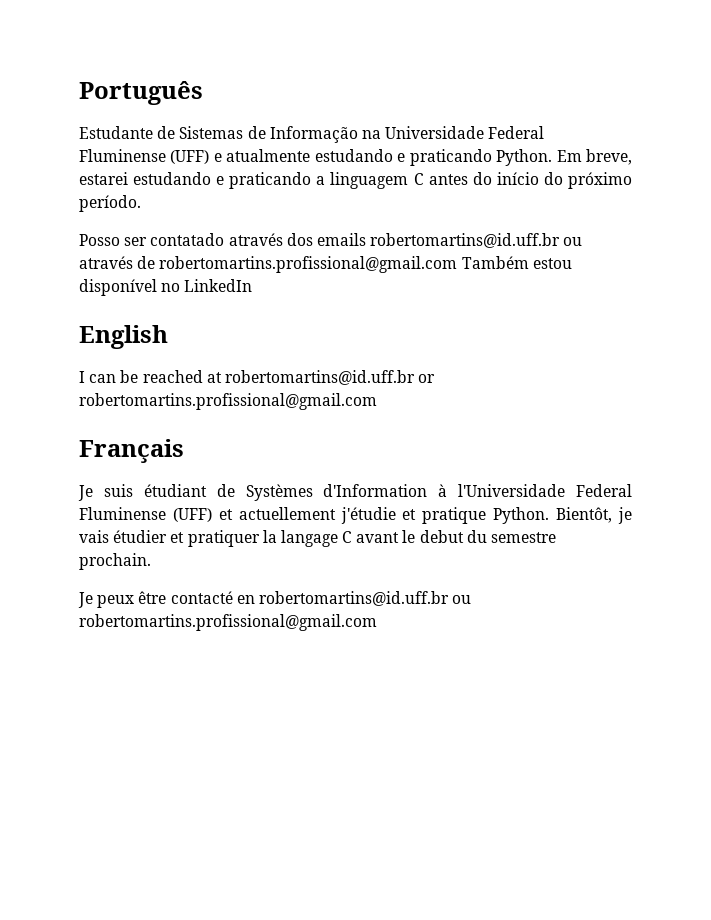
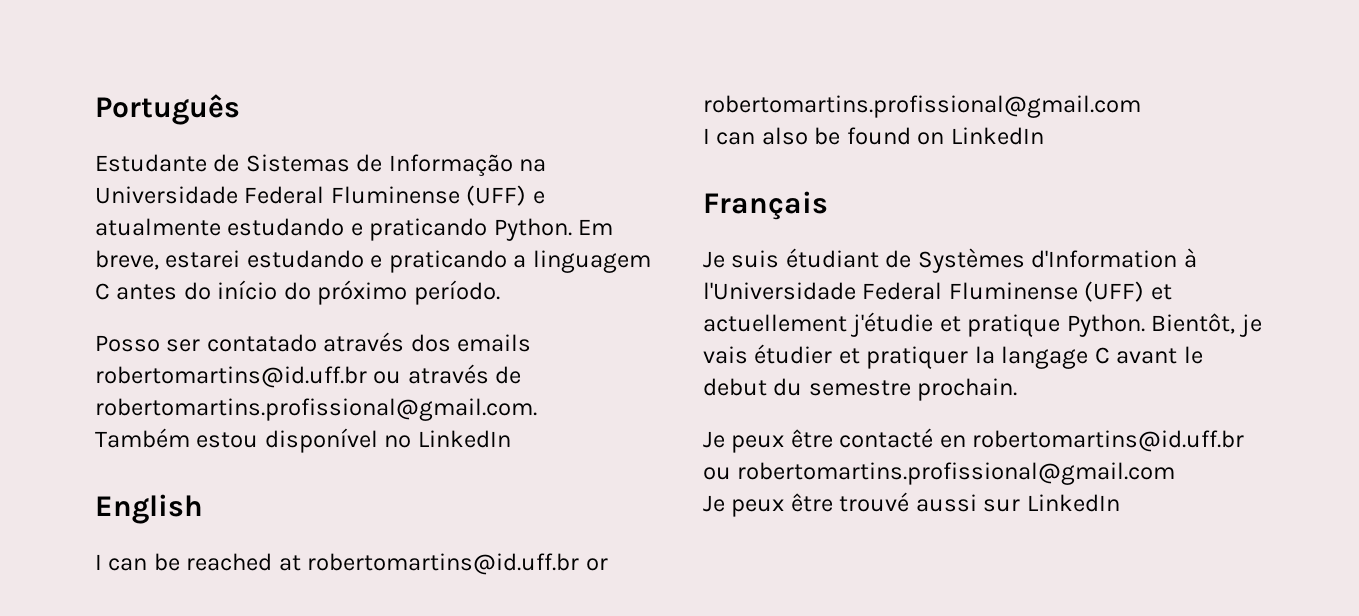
- Posso ser contatado através dos emails robertomartins@id.uff.br ou através de robertomartins.profissional@gmail.com Também estou disponível no LinkedIn
+ Posso ser contatado através dos emails robertomartins@id.uff.br ou através de robertomartins.profissional@gmail.com.
+ Também estou disponível no LinkedIn
+ I can also be found on LinkedIn
+ Je peux être trouvé aussi sur LinkedIn

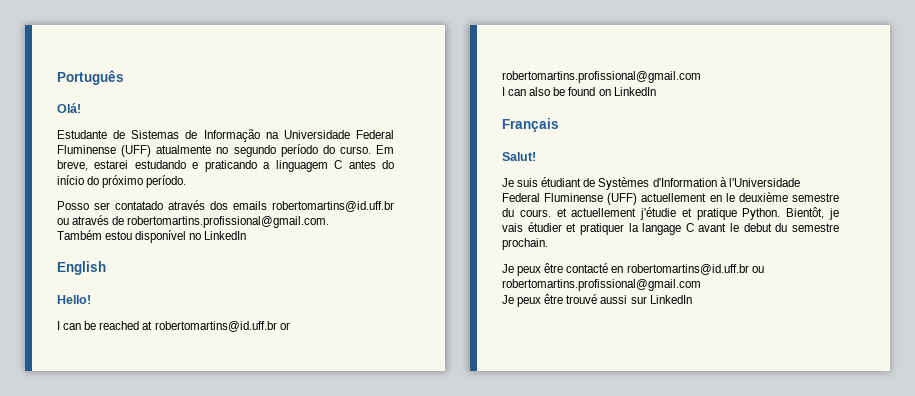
+ Olá!
- Estudante de Sistemas de Informação na Universidade Federal Fluminense (UFF) e atualmente estudando e praticando Python.
+ Estudante de Sistemas de Informação na Universidade Federal Fluminense (UFF) atualmente no segundo período do curso.
+ Hello!
+ Salut!
- Je suis étudiant de Systèmes d'Information à l'Universidade Federal Fluminense (UFF) et actuellement j'étudie et pratique Python.
+ Je suis étudiant de Systèmes d'Information à l'Universidade Federal Fluminense (UFF) actuellement en le deuxième semestre du cours. et actuellement j'étudie et pratique Python.

